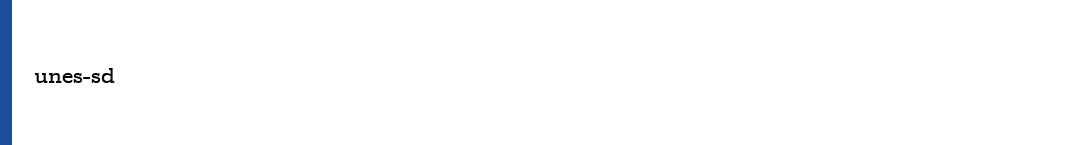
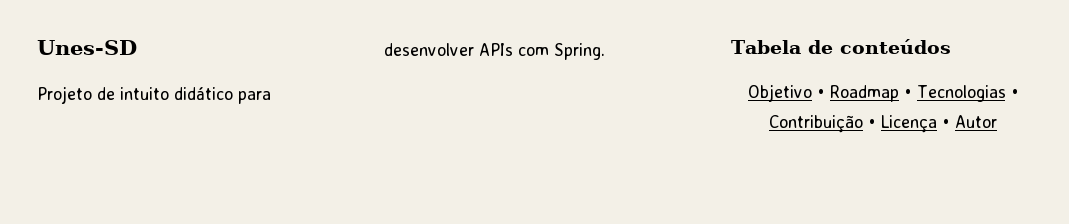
- unes-sd
+ Unes-SD
+ Projeto de intuito didático para desenvolver APIs com Spring.
+ Tabela de conteúdos
+ Objetivo • Roadmap • Tecnologias • Contribuição • Licença • Autor

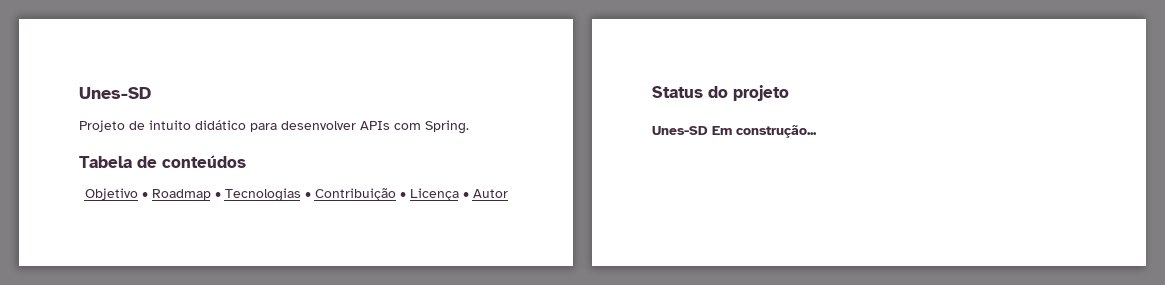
+ Status do projeto
+ Unes-SD Em construção...

